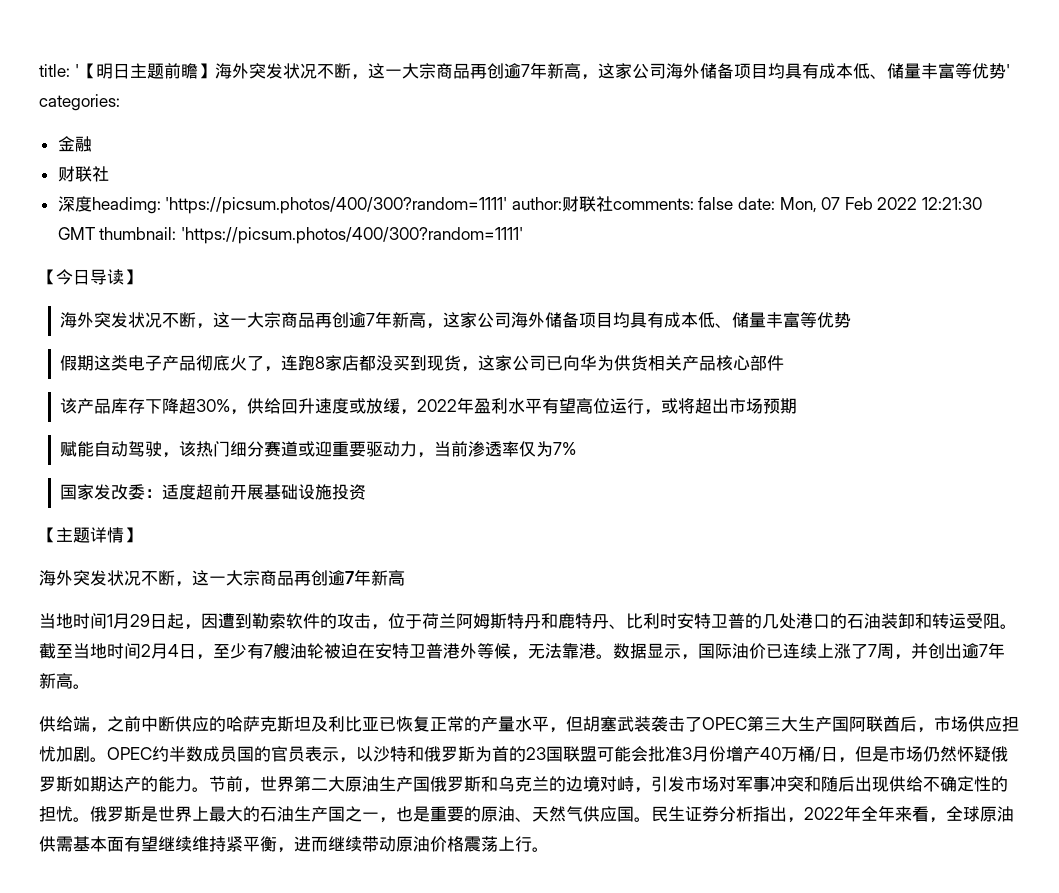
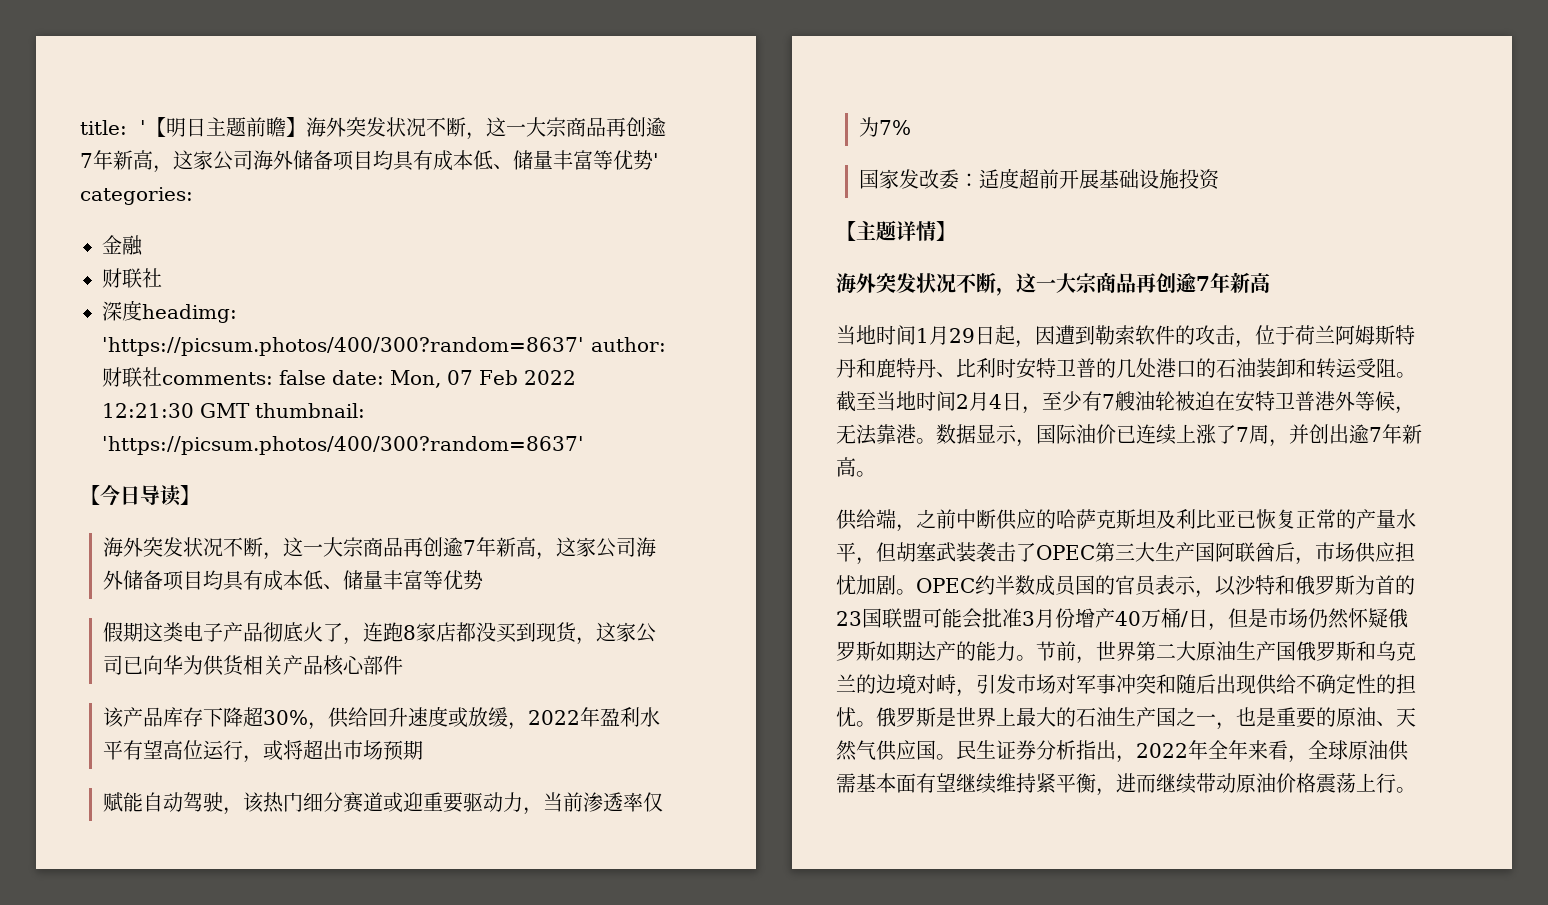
- 深度headimg: 'https://picsum.photos/400/300?random=1111' author:财联社comments: false date: Mon, 07 Feb 2022 12:21:30 GMT thumbnail: 'https://picsum.photos/400/300?random=1111'
+ 深度headimg: 'https://picsum.photos/400/300?random=8637' author:财联社comments: false date: Mon, 07 Feb 2022 12:21:30 GMT thumbnail: 'https://picsum.photos/400/300?random=8637'

